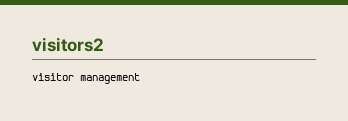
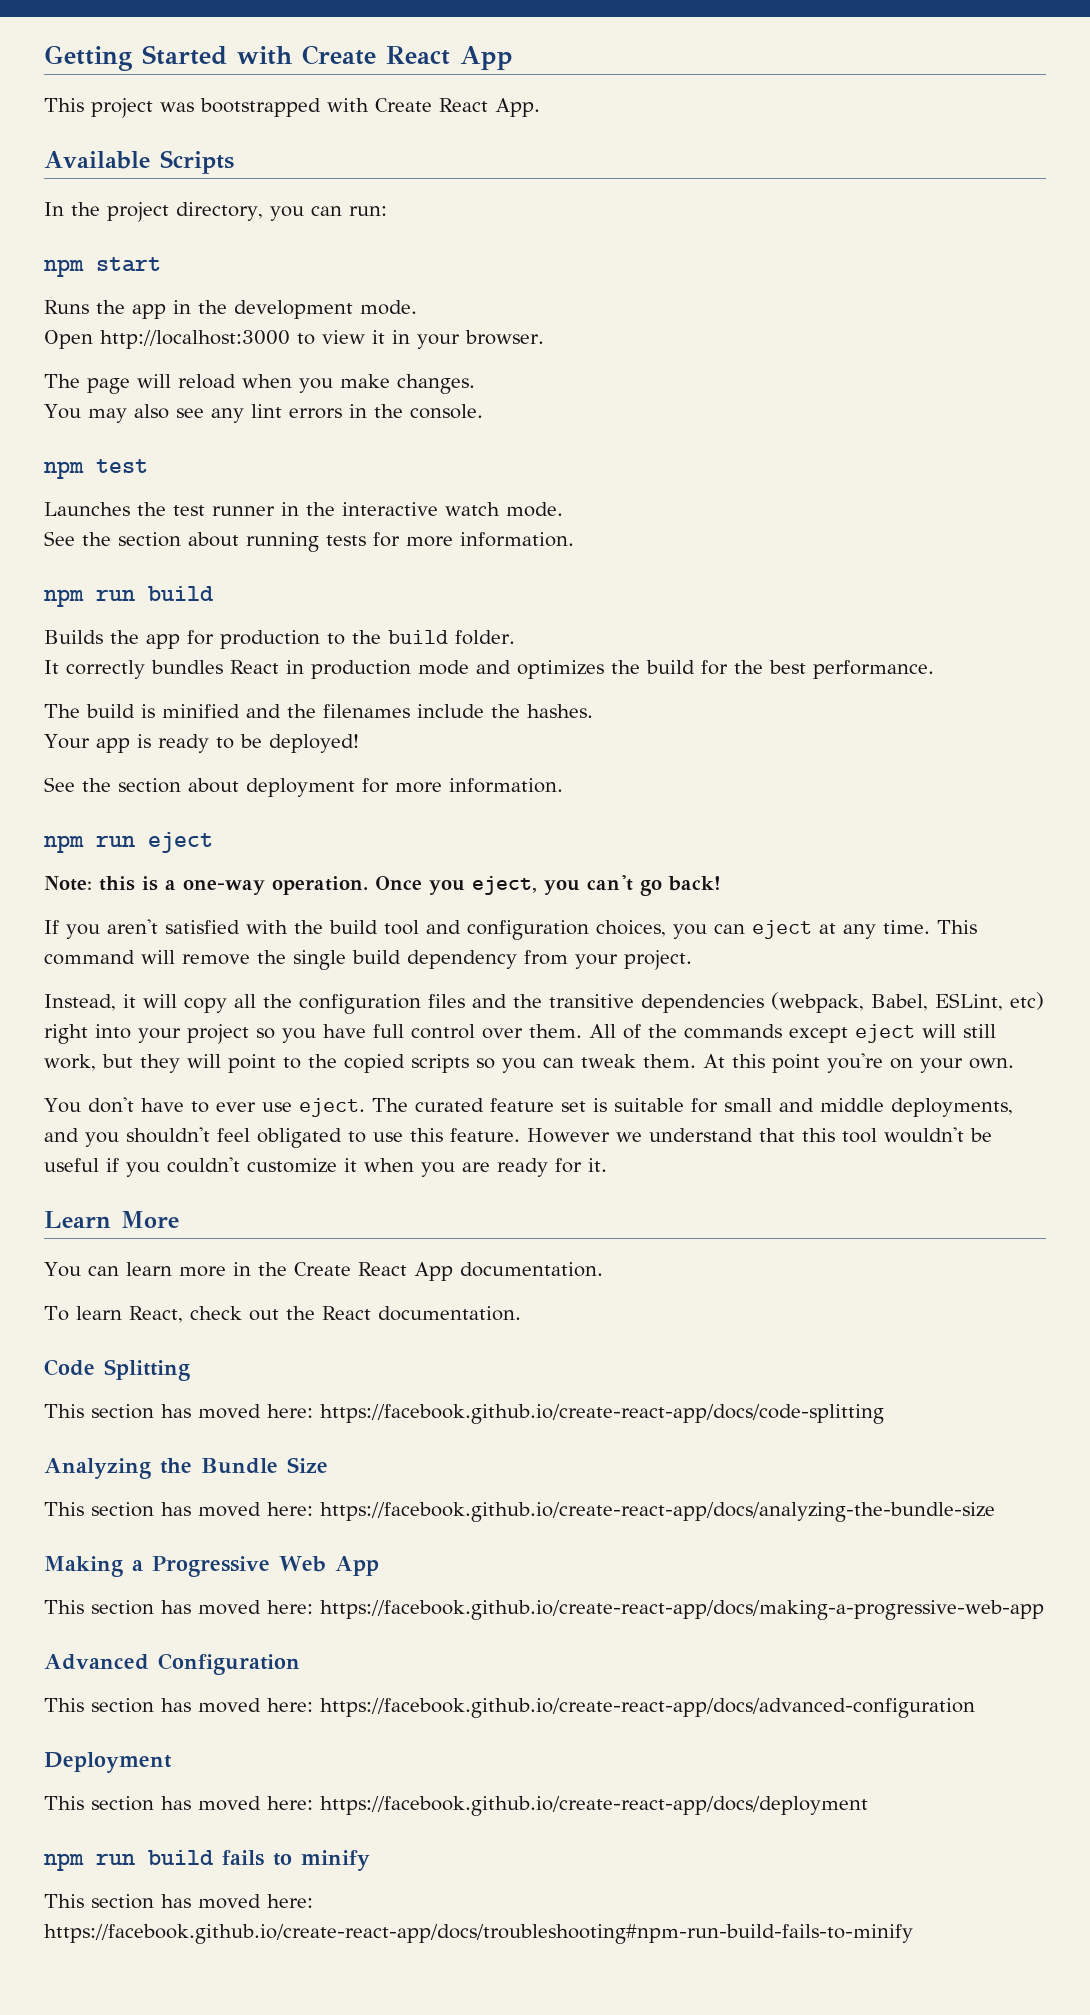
- visitors2
- visitor management
+ Getting Started with Create React App
+ This project was bootstrapped with Create React App.
+ Available Scripts
+ In the project directory, you can run:
+ npm start
+ Runs the app in the development mode.
+ Open http://localhost:3000 to view it in your browser.
+ The page will reload when you make changes.
+ You may also see any lint errors in the console.
+ npm test
+ Launches the test runner in the interactive watch mode.
+ See the section about running tests for more information.
+ npm run build
+ Builds the app for production to the build folder.
+ It correctly bundles React in production mode and optimizes the build for the best performance.
+ The build is minified and the filenames include the hashes.
+ Your app is ready to be deployed!
+ See the section about deployment for more information.
+ npm run eject
+ Note: this is a one-way operation. Once you eject, you can't go back!
+ If you aren't satisfied with the build tool and configuration choices, you can eject at any time. This command will remove the single build dependency from your project.
+ Instead, it will copy all the configuration files and the transitive dependencies (webpack, Babel, ESLint, etc) right into your project so you have full control over them. All of the commands except eject will still work, but they will point to the copied scripts so you can tweak them. At this point you're on your own.
+ You don't have to ever use eject. The curated feature set is suitable for small and middle deployments, and you shouldn't feel obligated to use this feature. However we understand that this tool wouldn't be useful if you couldn't customize it when you are ready for it.
+ Learn More
+ You can learn more in the Create React App documentation.
+ To learn React, check out the React documentation.
+ Code Splitting
+ This section has moved here: https://facebook.github.io/create-react-app/docs/code-splitting
+ Analyzing the Bundle Size
+ This section has moved here: https://facebook.github.io/create-react-app/docs/analyzing-the-bundle-size
+ Making a Progressive Web App
+ This section has moved here: https://facebook.github.io/create-react-app/docs/making-a-progressive-web-app
+ Advanced Configuration
+ This section has moved here: https://facebook.github.io/create-react-app/docs/advanced-configuration
+ Deployment
+ This section has moved here: https://facebook.github.io/create-react-app/docs/deployment
+ npm run build fails to minify
+ This section has moved here: https://facebook.github.io/create-react-app/docs/troubleshooting#npm-run-build-fails-to-minify

